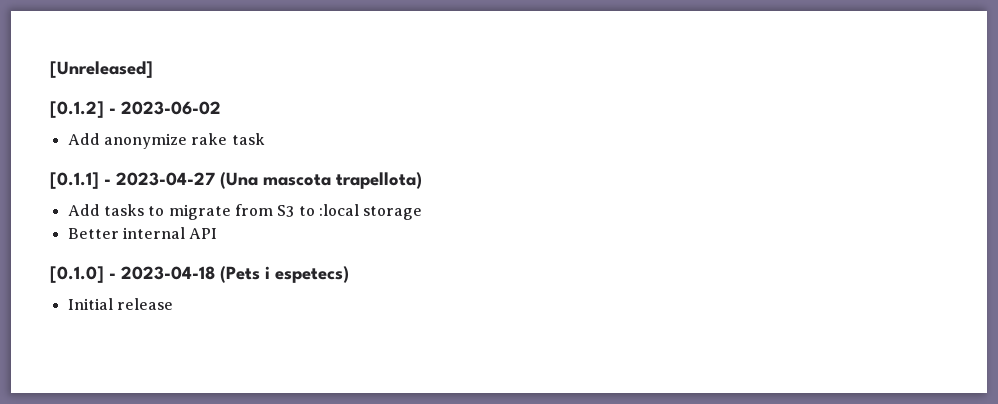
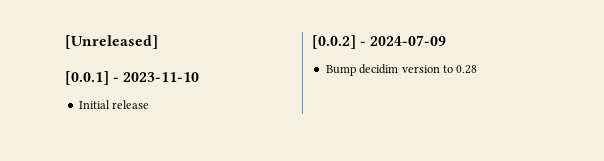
- [0.1.2] - 2023-06-02
- Add anonymize rake task
- [0.1.1] - 2023-04-27 (Una mascota trapellota)
- Add tasks to migrate from S3 to :local storage
- Better internal API
- [0.1.0] - 2023-04-18 (Pets i espetecs)
+ [0.0.1] - 2023-11-10
  Initial release
+ [0.0.2] - 2024-07-09
+ Bump decidim version to 0.28

